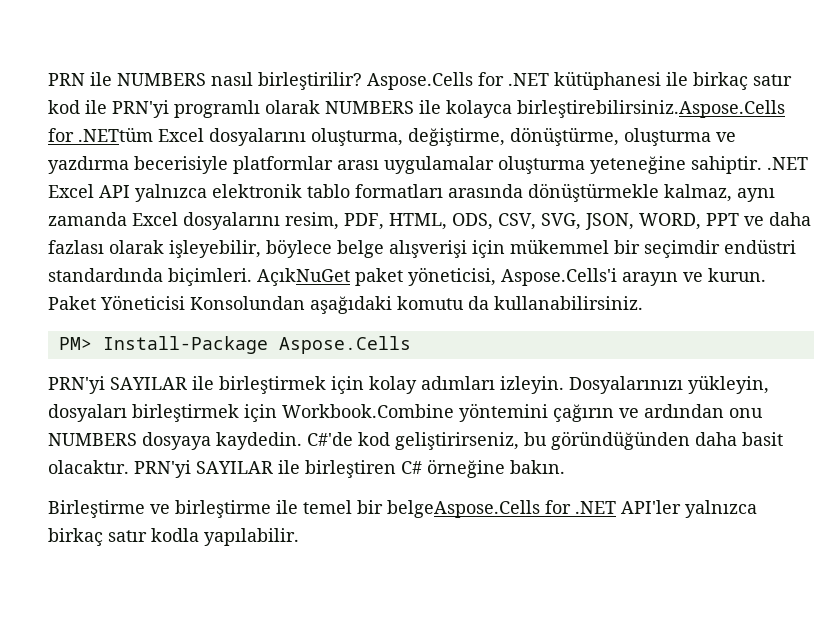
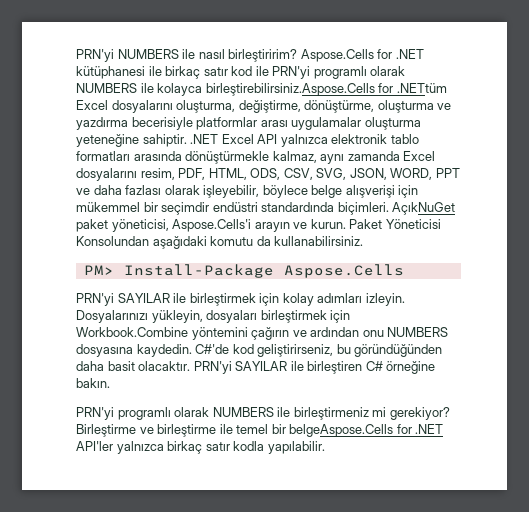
- PRN ile NUMBERS nasıl birleştirilir?
+ PRN'yi NUMBERS ile nasıl birleştiririm?
- Dosyalarınızı yükleyin, dosyaları birleştirmek için Workbook.Combine yöntemini çağırın ve ardından onu NUMBERS dosyaya kaydedin.
+ Dosyalarınızı yükleyin, dosyaları birleştirmek için Workbook.Combine yöntemini çağırın ve ardından onu NUMBERS dosyasına kaydedin.
+ PRN'yi programlı olarak NUMBERS ile birleştirmeniz mi gerekiyor?

